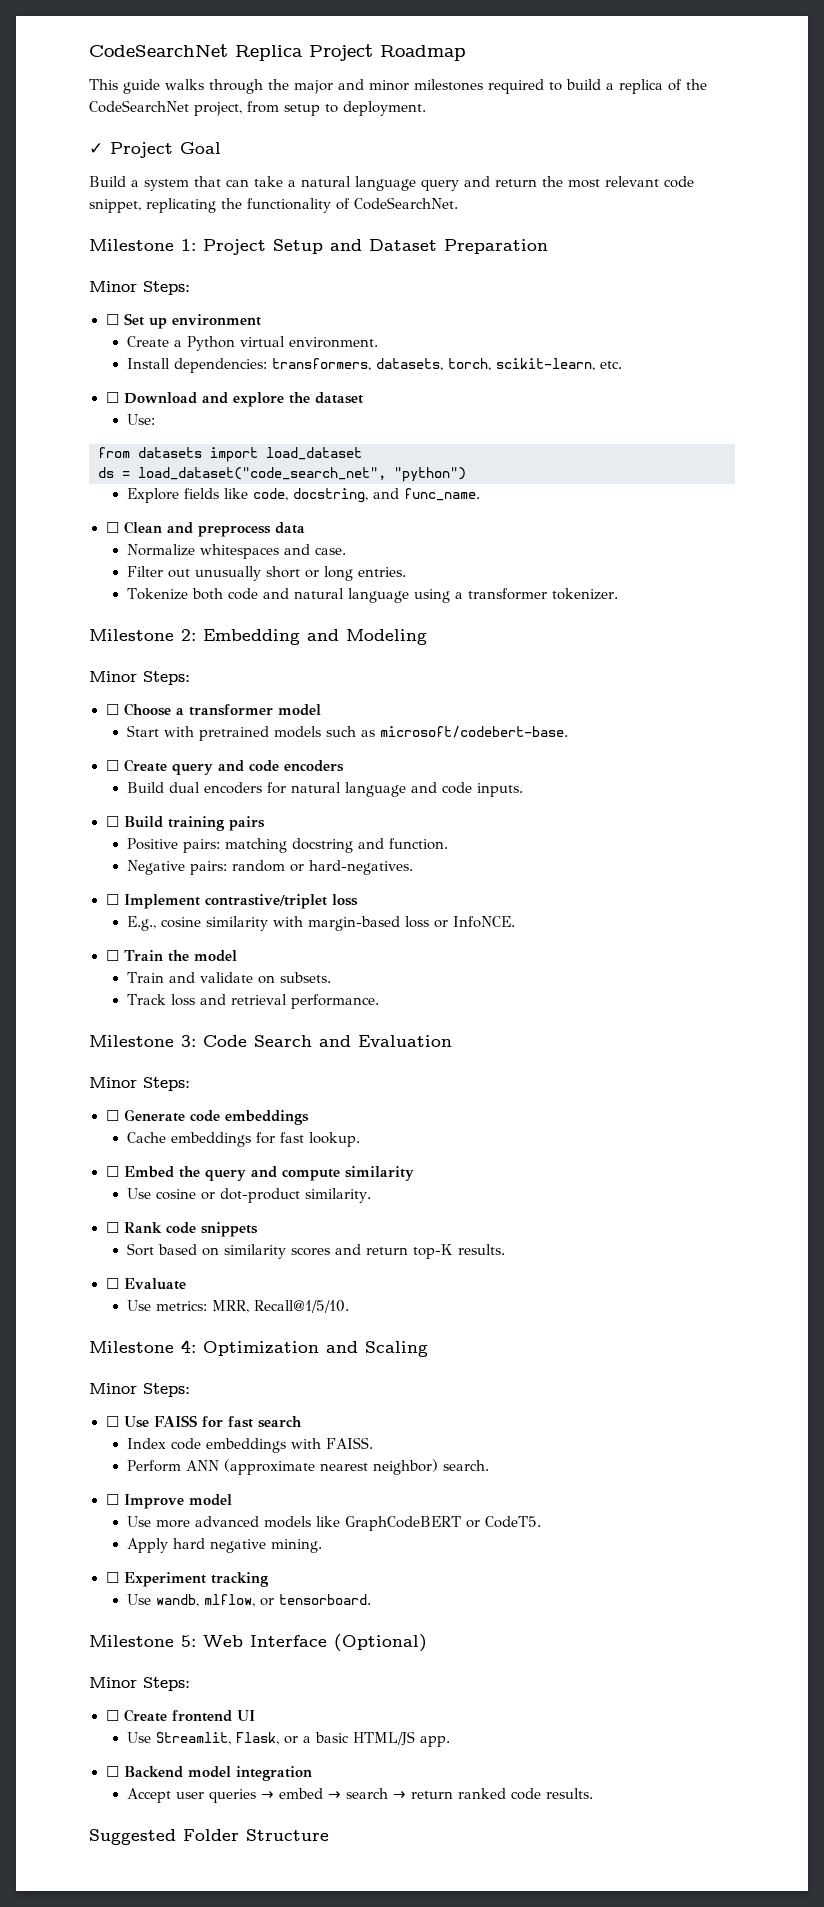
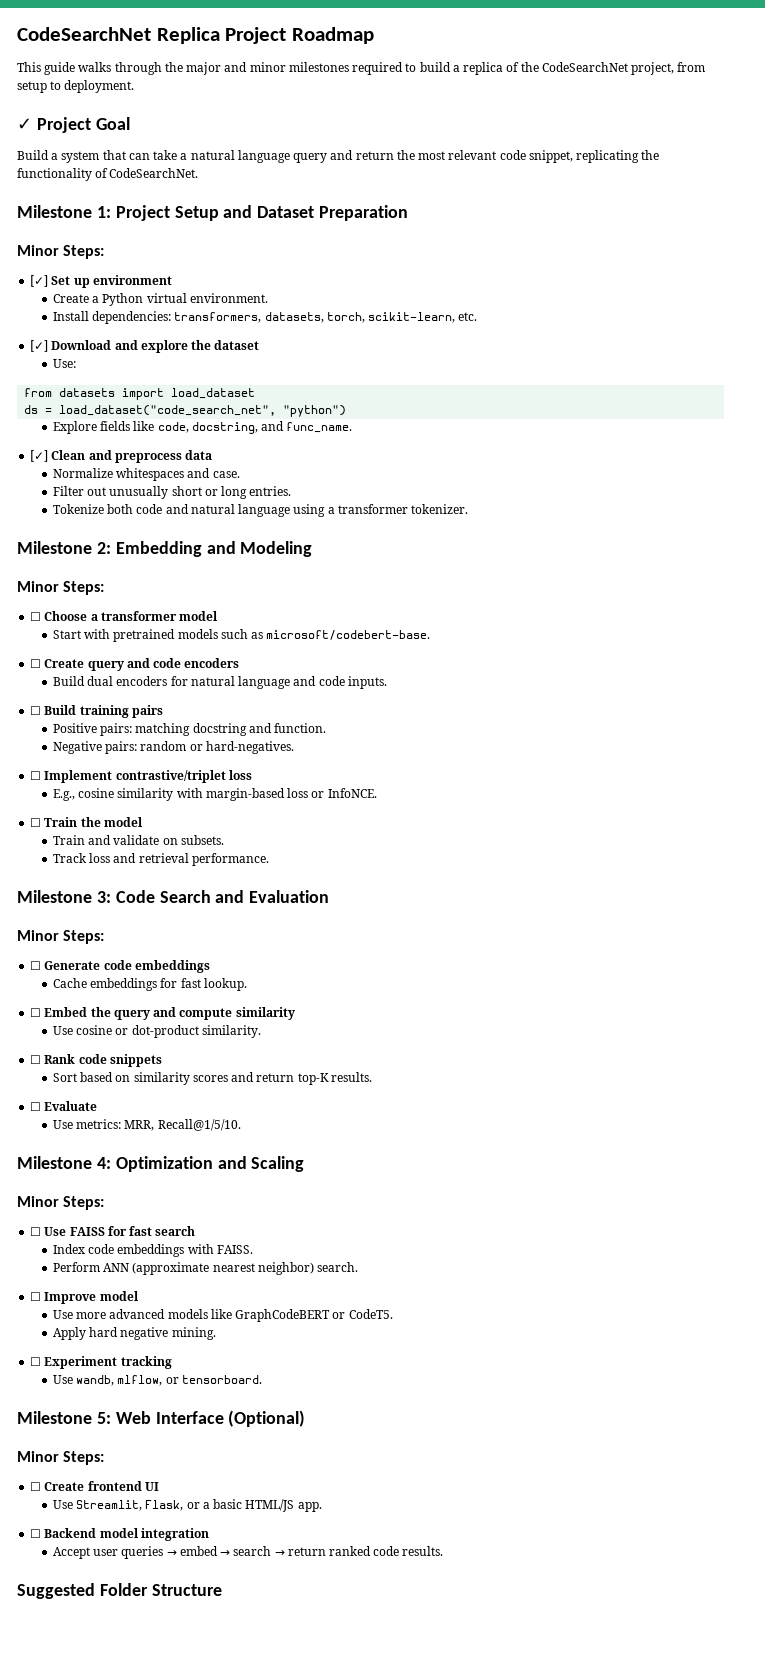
- ☐ Set up environment
+ [✓] Set up environment
- ☐ Download and explore the dataset
+ [✓] Download and explore the dataset
- ☐ Clean and preprocess data
+ [✓] Clean and preprocess data

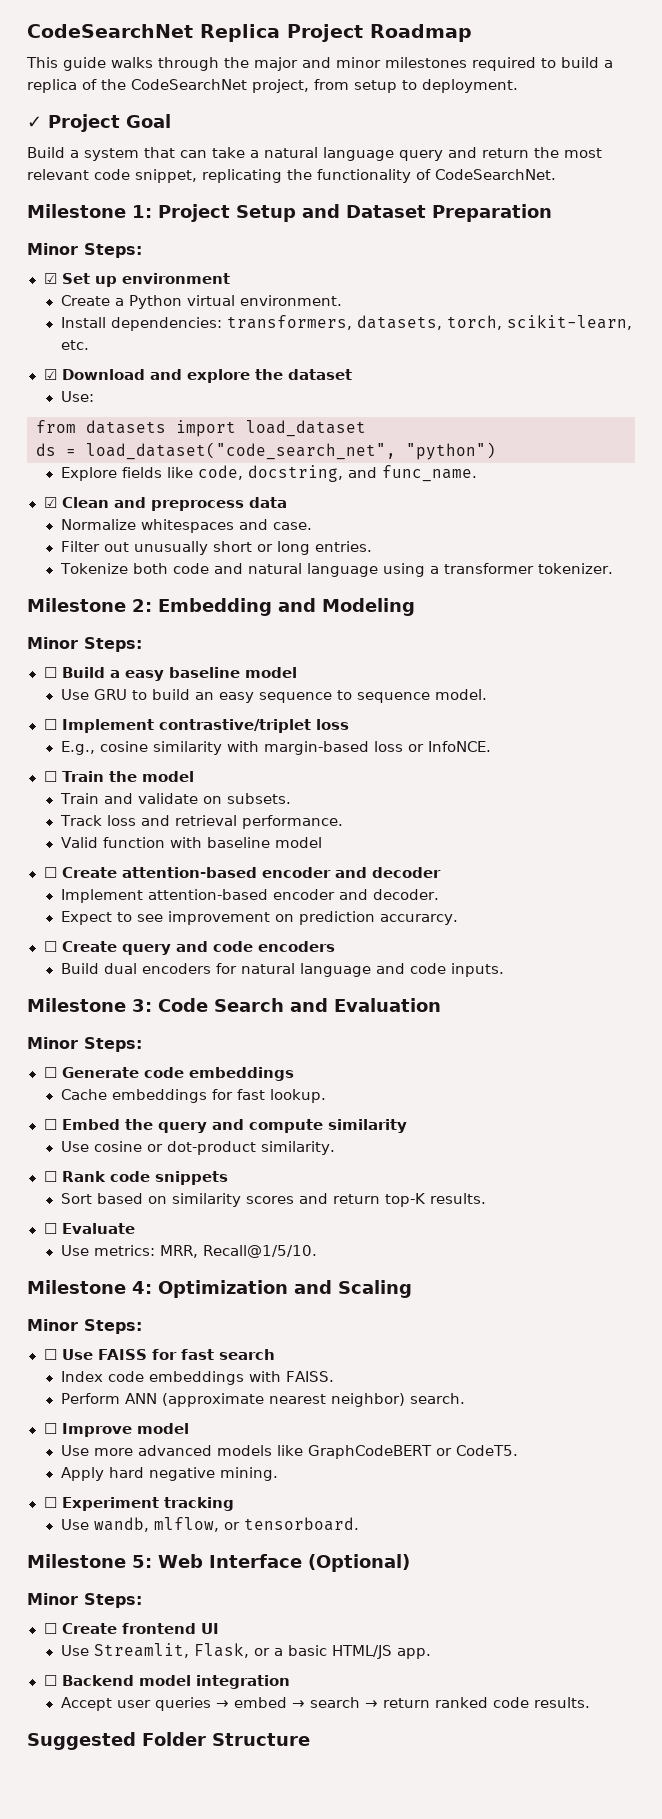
- [✓] Set up environment
+ ☑ Set up environment
- [✓] Download and explore the dataset
+ ☑ Download and explore the dataset
- [✓] Clean and preprocess data
+ ☑ Clean and preprocess data
- ☐ Choose a transformer model
- Start with pretrained models such as microsoft/codebert-base.
- ☐ Create query and code encoders
- Build dual encoders for natural language and code inputs.
- ☐ Build training pairs
- Positive pairs: matching docstring and function.
- Negative pairs: random or hard-negatives.
+ ☐ Build a easy baseline model
+ Use GRU to build an easy sequence to sequence model.
+ Valid function with baseline model
+ ☐ Create attention-based encoder and decoder
+ Implement attention-based encoder and decoder.
+ Expect to see improvement on prediction accurarcy.
+ ☐ Create query and code encoders
+ Build dual encoders for natural language and code inputs.

